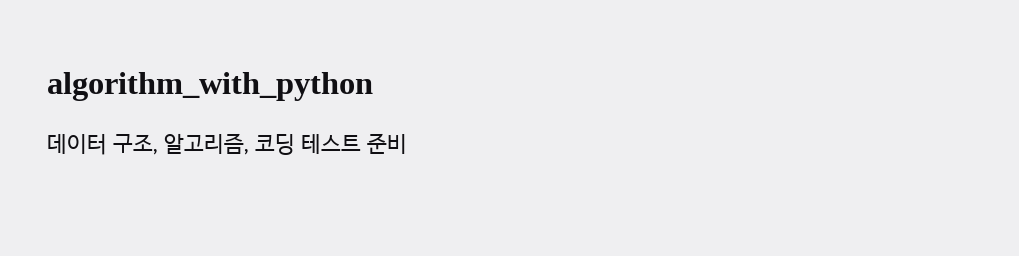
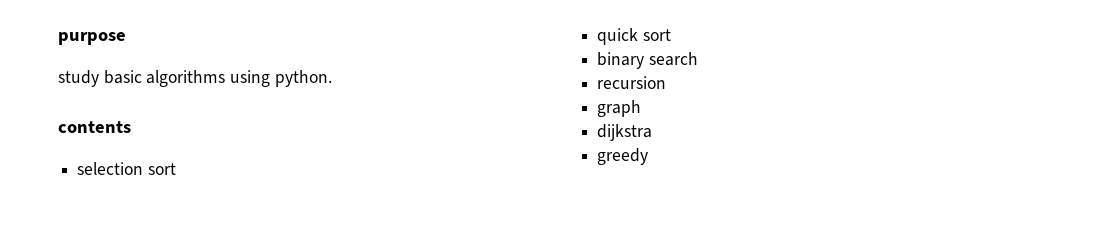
- algorithm_with_python
- 데이터 구조, 알고리즘, 코딩 테스트 준비
+ purpose
+ study basic algorithms using python.
+ contents
+ selection sort
+ quick sort
+ binary search
+ recursion
+ graph
+ dijkstra
+ greedy

